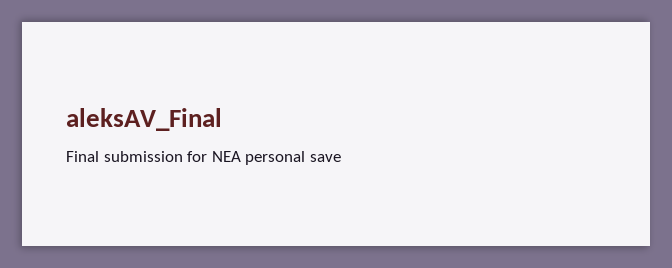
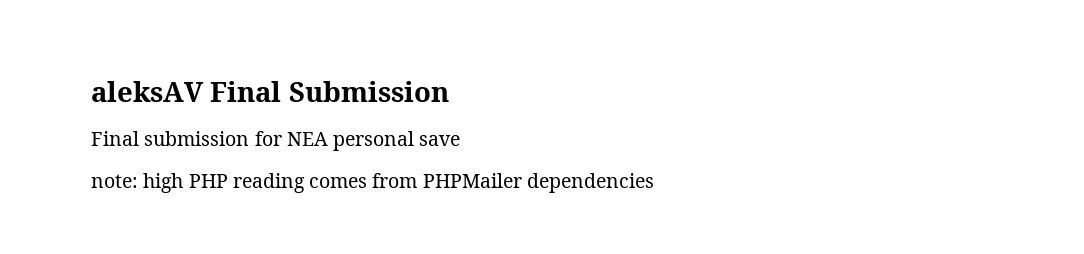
- aleksAV_Final
+ aleksAV Final Submission
+ note: high PHP reading comes from PHPMailer dependencies

